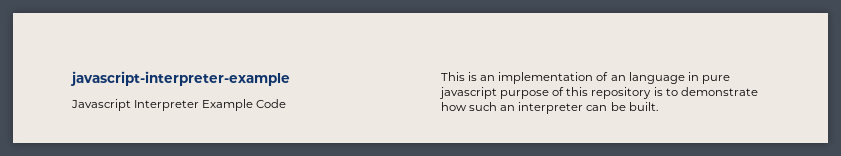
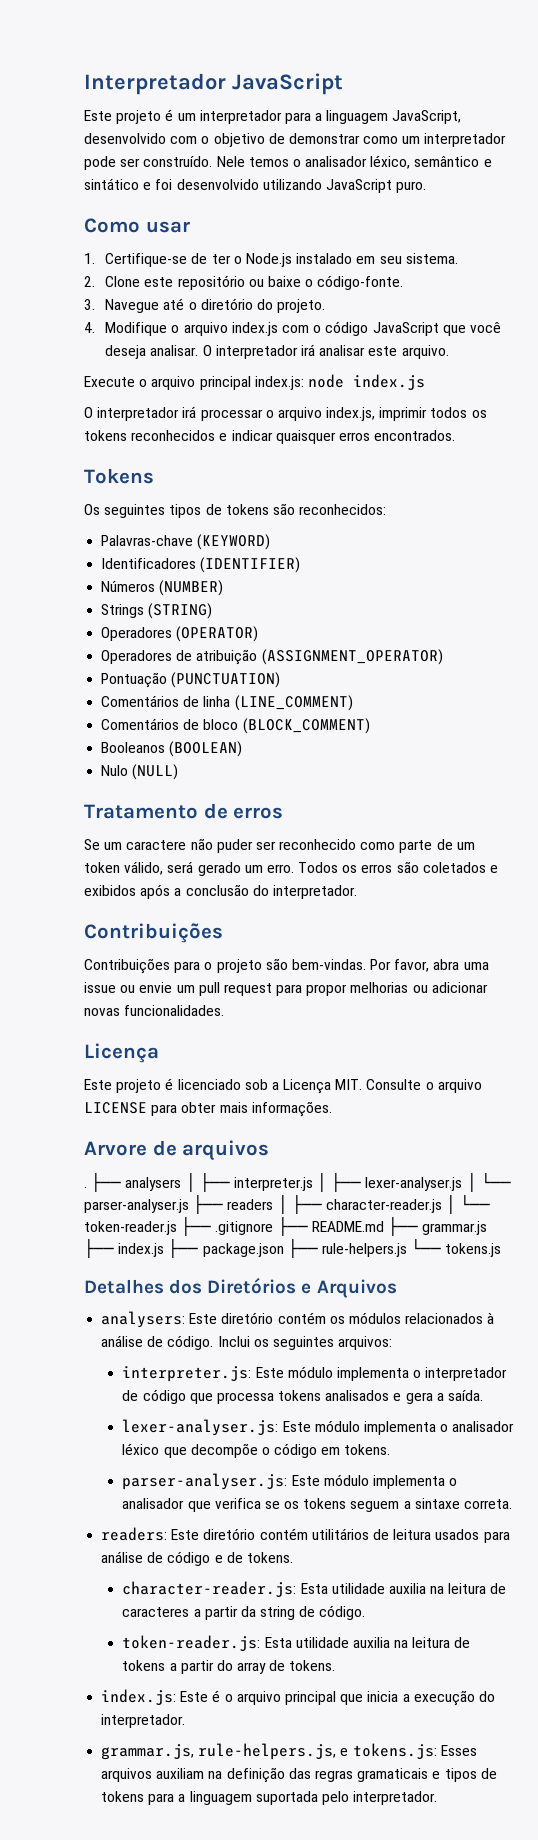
- javascript-interpreter-example
- Javascript Interpreter Example Code
- This is an implementation of an language in pure javascript purpose of this repository is to demonstrate how such an interpreter can be built.
+ Interpretador JavaScript
+ Este projeto é um interpretador para a linguagem JavaScript, desenvolvido com o objetivo de demonstrar como um interpretador pode ser construído. Nele temos o analisador léxico, semântico e sintático e foi desenvolvido utilizando JavaScript puro.
+ Como usar
+ 1. Certifique-se de ter o Node.js instalado em seu sistema.
+ 2. Clone este repositório ou baixe o código-fonte.
+ 3. Navegue até o diretório do projeto.
+ 4. Modifique o arquivo index.js com o código JavaScript que você deseja analisar. O interpretador irá analisar este arquivo.
+ Execute o arquivo principal index.js: node index.js
+ O interpretador irá processar o arquivo index.js, imprimir todos os tokens reconhecidos e indicar quaisquer erros encontrados.
+ Tokens
+ Os seguintes tipos de tokens são reconhecidos:
+ Palavras-chave (KEYWORD)
+ Identificadores (IDENTIFIER)
+ Números (NUMBER)
+ Strings (STRING)
+ Operadores (OPERATOR)
+ Operadores de atribuição (ASSIGNMENT_OPERATOR)
+ Pontuação (PUNCTUATION)
+ Comentários de linha (LINE_COMMENT)
+ Comentários de bloco (BLOCK_COMMENT)
+ Booleanos (BOOLEAN)
+ Nulo (NULL)
+ Tratamento de erros
+ Se um caractere não puder ser reconhecido como parte de um token válido, será gerado um erro. Todos os erros são coletados e exibidos após a conclusão do interpretador.
+ Contribuições
+ Contribuições para o projeto são bem-vindas. Por favor, abra uma issue ou envie um pull request para propor melhorias ou adicionar novas funcionalidades.
+ Licença
+ Este projeto é licenciado sob a Licença MIT. Consulte o arquivo LICENSE para obter mais informações.
+ Arvore de arquivos
+ . ├── analysers │ ├── interpreter.js │ ├── lexer-analyser.js │ └── parser-analyser.js ├── readers │ ├── character-reader.js │ └── token-reader.js ├── .gitignore ├── README.md ├── grammar.js ├── index.js ├── package.json ├── rule-helpers.js └── tokens.js
+ Detalhes dos Diretórios e Arquivos
+ analysers: Este diretório contém os módulos relacionados à análise de código. Inclui os seguintes arquivos:
+ interpreter.js: Este módulo implementa o interpretador de código que processa tokens analisados e gera a saída.
+ lexer-analyser.js: Este módulo implementa o analisador léxico que decompõe o código em tokens.
+ parser-analyser.js: Este módulo implementa o analisador que verifica se os tokens seguem a sintaxe correta.
+ readers: Este diretório contém utilitários de leitura usados para análise de código e de tokens.
+ character-reader.js: Esta utilidade auxilia na leitura de caracteres a partir da string de código.
+ token-reader.js: Esta utilidade auxilia na leitura de tokens a partir do array de tokens.
+ index.js: Este é o arquivo principal que inicia a execução do interpretador.
+ grammar.js, rule-helpers.js, e tokens.js: Esses arquivos auxiliam na definição das regras gramaticais e tipos de tokens para a linguagem suportada pelo interpretador.

